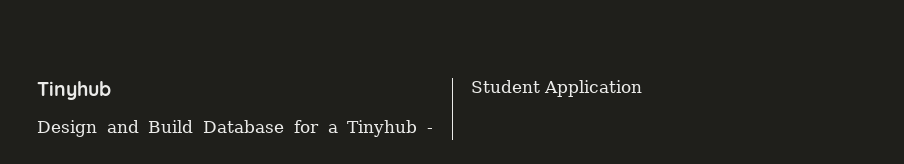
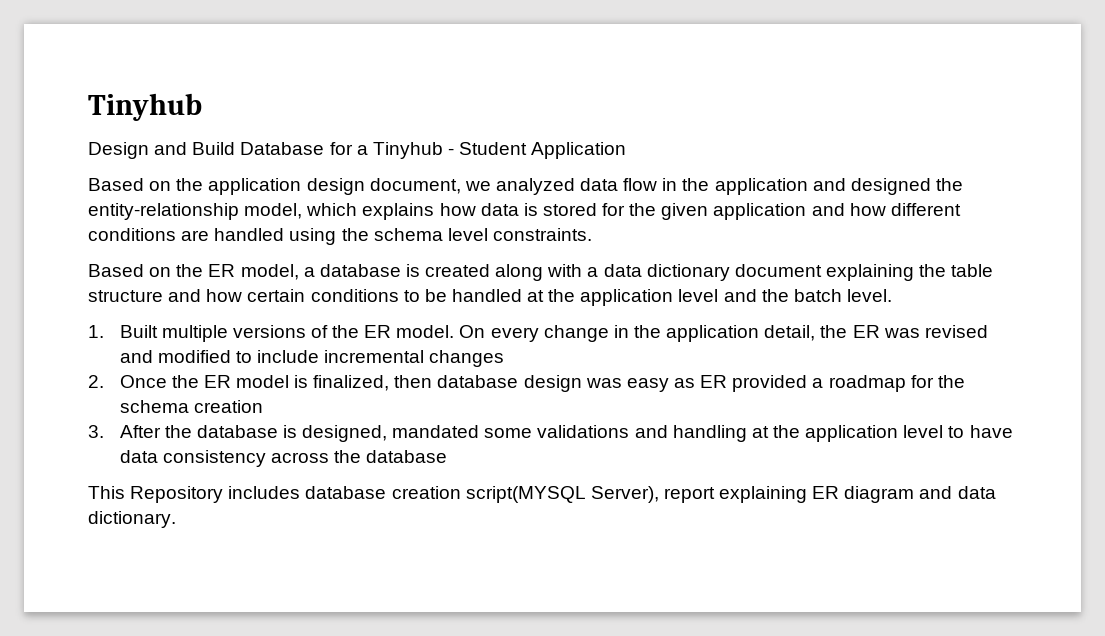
+ Based on the application design document, we analyzed data flow in the application and designed the entity-relationship model, which explains how data is stored for the given application and how different conditions are handled using the schema level constraints.
+ Based on the ER model, a database is created along with a data dictionary document explaining the table structure and how certain conditions to be handled at the application level and the batch level.
+ 1. Built multiple versions of the ER model. On every change in the application detail, the ER was revised and modified to include incremental changes
+ 2. Once the ER model is finalized, then database design was easy as ER provided a roadmap for the schema creation
+ 3. After the database is designed, mandated some validations and handling at the application level to have data consistency across the database
+ This Repository includes database creation script(MYSQL Server), report explaining ER diagram and data dictionary.

